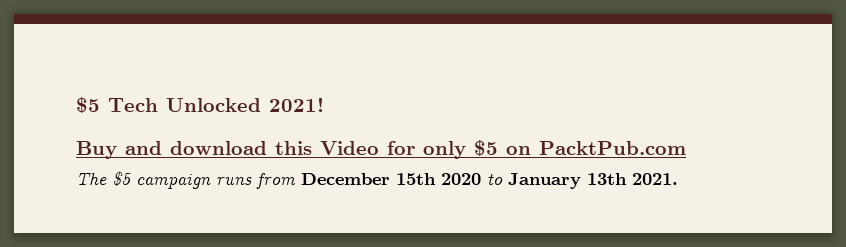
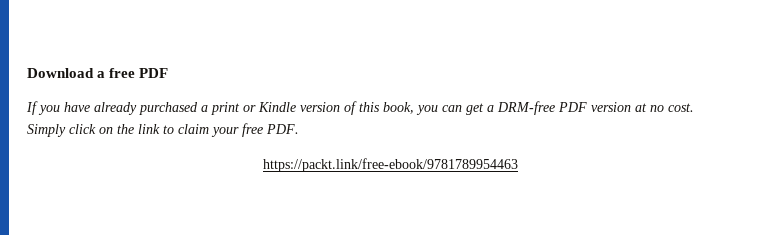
- $5 Tech Unlocked 2021!
- Buy and download this Video for only $5 on PacktPub.com
- The $5 campaign runs from December 15th 2020 to January 13th 2021.
+ Download a free PDF
+ If you have already purchased a print or Kindle version of this book, you can get a DRM-free PDF version at no cost.
+ Simply click on the link to claim your free PDF.
+ https://packt.link/free-ebook/9781789954463

